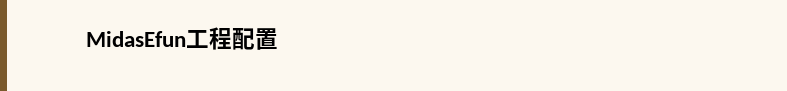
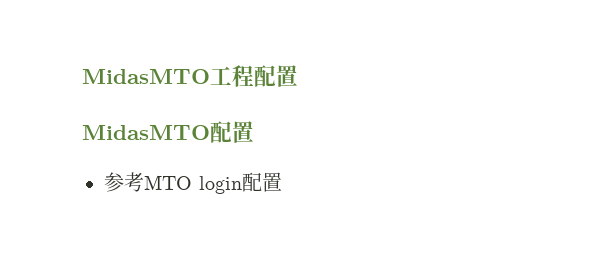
- MidasEfun工程配置
+ MidasMTO工程配置
+ MidasMTO配置
+ 参考MTO login配置

